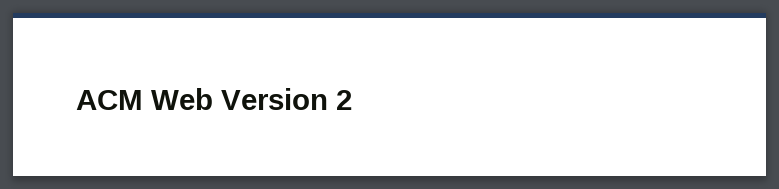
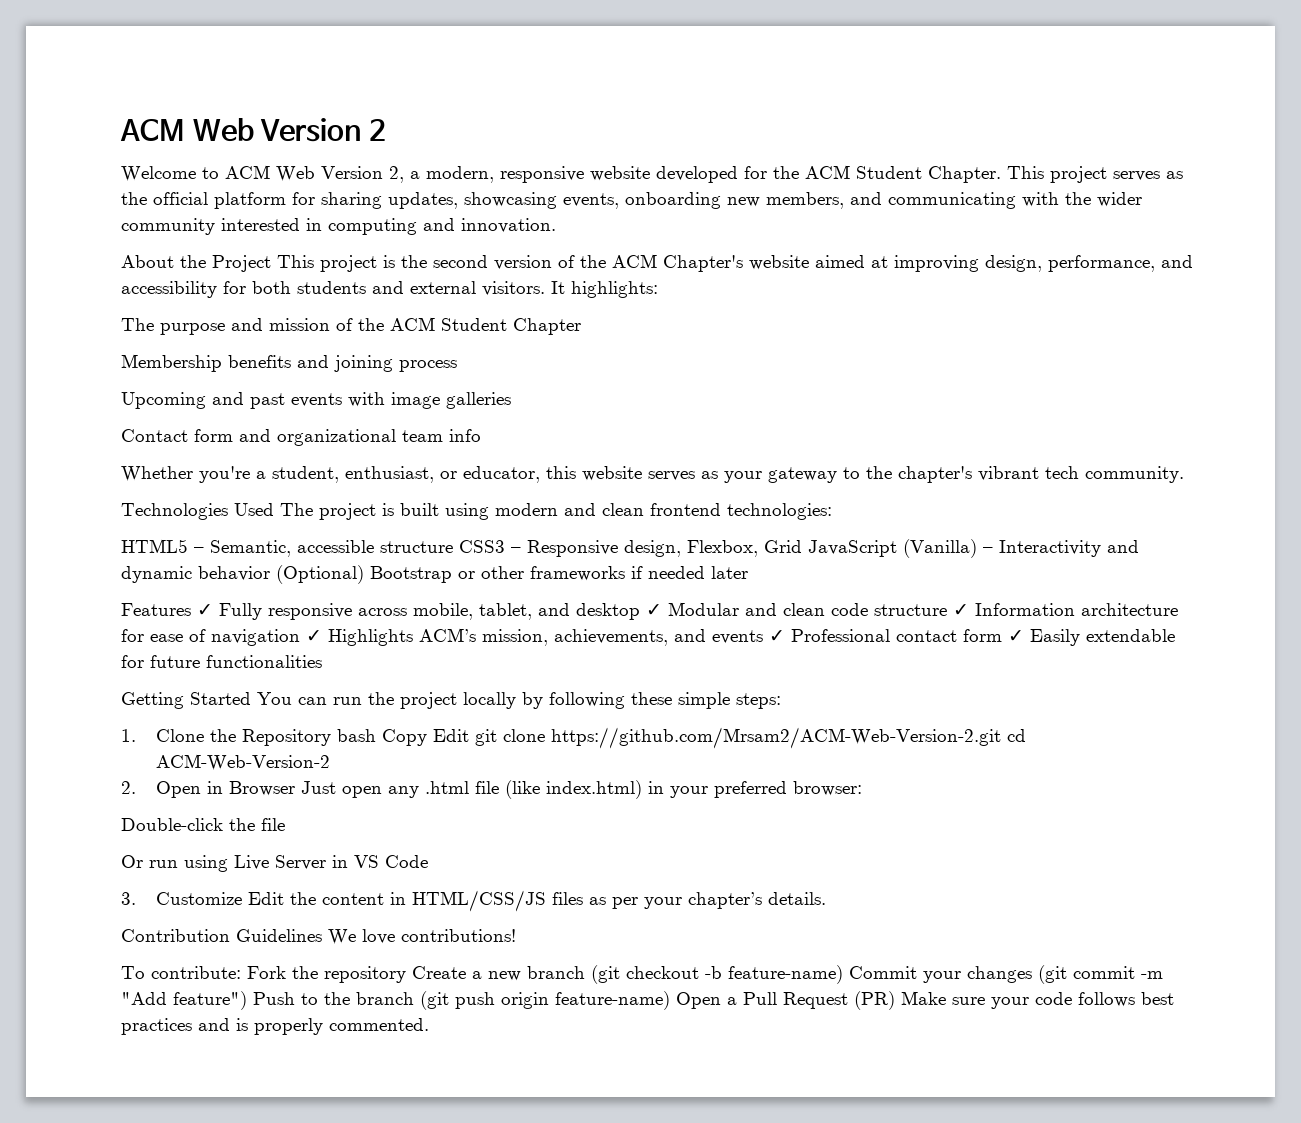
+ Welcome to ACM Web Version 2, a modern, responsive website developed for the ACM Student Chapter. This project serves as the official platform for sharing updates, showcasing events, onboarding new members, and communicating with the wider community interested in computing and innovation.
+ About the Project This project is the second version of the ACM Chapter's website aimed at improving design, performance, and accessibility for both students and external visitors. It highlights:
+ The purpose and mission of the ACM Student Chapter
+ Membership benefits and joining process
+ Upcoming and past events with image galleries
+ Contact form and organizational team info
+ Whether you're a student, enthusiast, or educator, this website serves as your gateway to the chapter's vibrant tech community.
+ Technologies Used The project is built using modern and clean frontend technologies:
+ HTML5 – Semantic, accessible structure CSS3 – Responsive design, Flexbox, Grid JavaScript (Vanilla) – Interactivity and dynamic behavior (Optional) Bootstrap or other frameworks if needed later
+ Features ✓ Fully responsive across mobile, tablet, and desktop ✓ Modular and clean code structure ✓ Information architecture for ease of navigation ✓ Highlights ACM’s mission, achievements, and events ✓ Professional contact form ✓ Easily extendable for future functionalities
+ Getting Started You can run the project locally by following these simple steps:
+ 1. Clone the Repository bash Copy Edit git clone https://github.com/Mrsam2/ACM-Web-Version-2.git cd ACM-Web-Version-2
+ 2. Open in Browser Just open any .html file (like index.html) in your preferred browser:
+ Double-click the file
+ Or run using Live Server in VS Code
+ 3. Customize Edit the content in HTML/CSS/JS files as per your chapter’s details.
+ Contribution Guidelines We love contributions!
+ To contribute: Fork the repository Create a new branch (git checkout -b feature-name) Commit your changes (git commit -m "Add feature") Push to the branch (git push origin feature-name) Open a Pull Request (PR) Make sure your code follows best practices and is properly commented.

